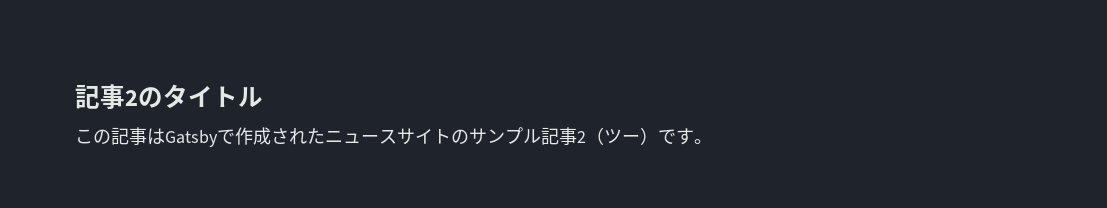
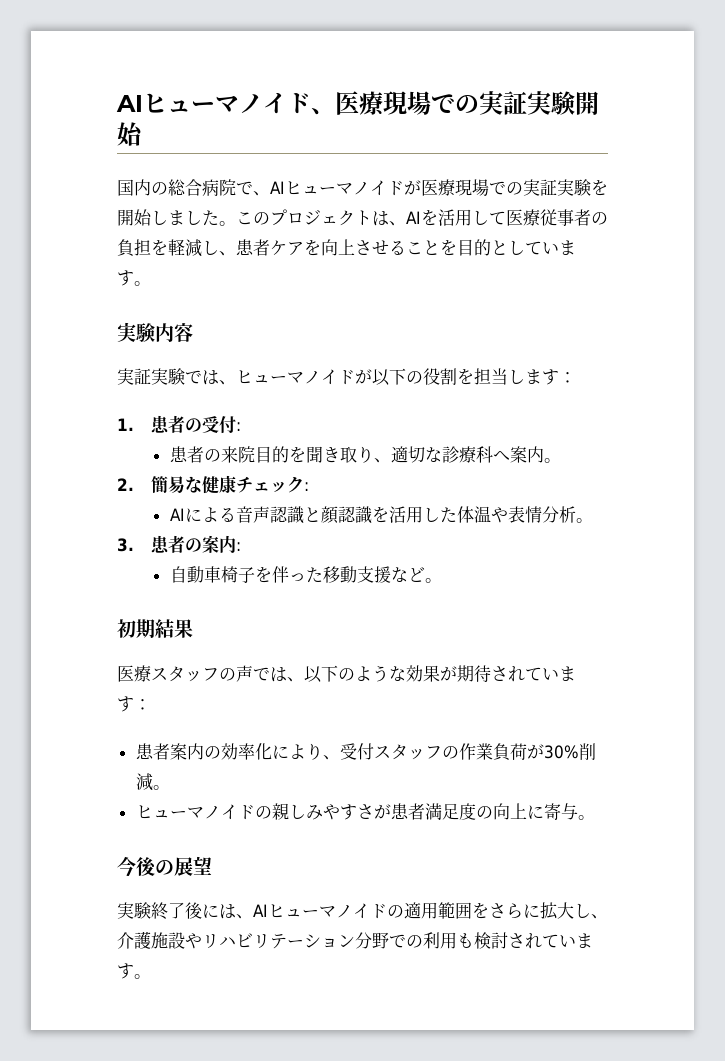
- 記事2のタイトル
- この記事はGatsbyで作成されたニュースサイトのサンプル記事2（ツー）です。
+ AIヒューマノイド、医療現場での実証実験開始
+ 国内の総合病院で、AIヒューマノイドが医療現場での実証実験を開始しました。このプロジェクトは、AIを活用して医療従事者の負担を軽減し、患者ケアを向上させることを目的としています。
+ 実験内容
+ 実証実験では、ヒューマノイドが以下の役割を担当します：
+ 1.患者の受付:
+ 患者の来院目的を聞き取り、適切な診療科へ案内。
+ 2.簡易な健康チェック:
+ AIによる音声認識と顔認識を活用した体温や表情分析。
+ 3.患者の案内:
+ 自動車椅子を伴った移動支援など。
+ 初期結果
+ 医療スタッフの声では、以下のような効果が期待されています：
+ 患者案内の効率化により、受付スタッフの作業負荷が30%削減。
+ ヒューマノイドの親しみやすさが患者満足度の向上に寄与。
+ 今後の展望
+ 実験終了後には、AIヒューマノイドの適用範囲をさらに拡大し、介護施設やリハビリテーション分野での利用も検討されています。

